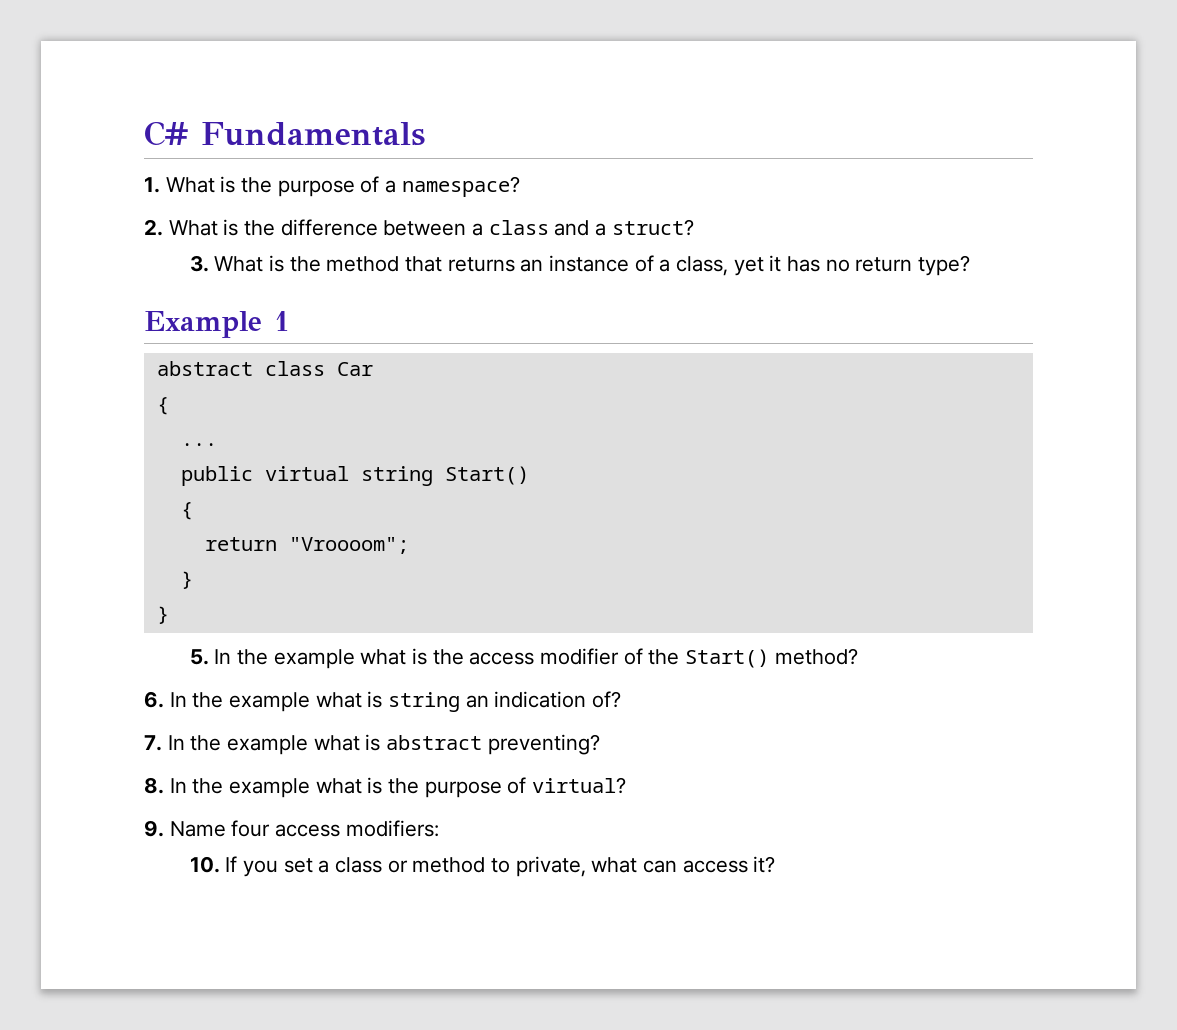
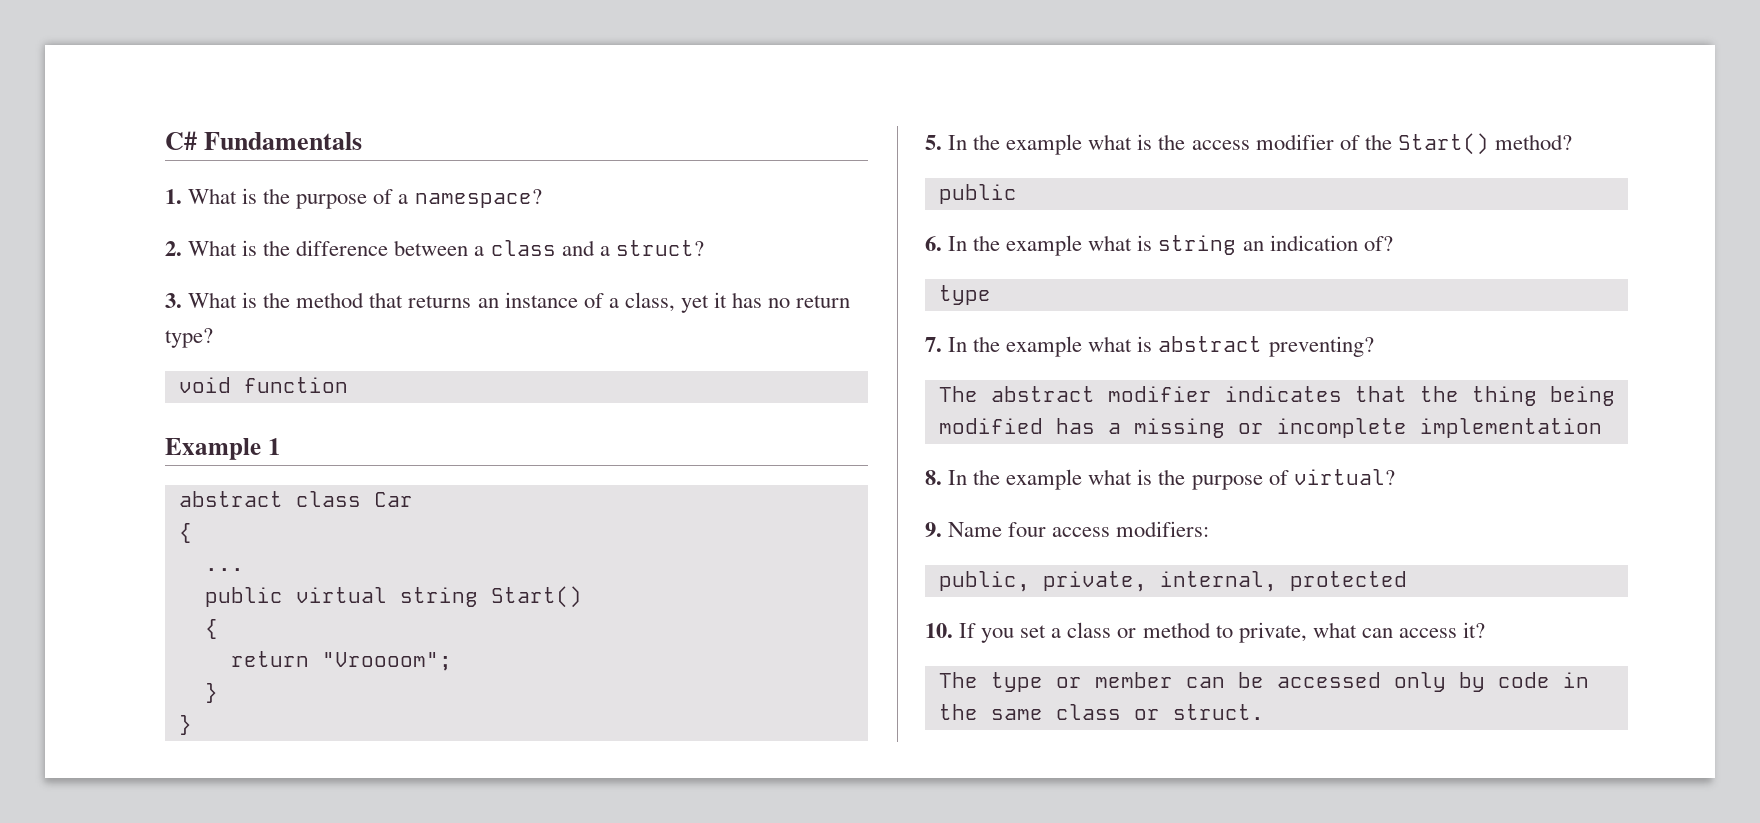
+ void function
  5. In the example what is the access modifier of the Start() method?
+ public
  6. In the example what is string an indication of?
+ type
+ The abstract modifier indicates that the thing being modified has a missing or incomplete implementation
+ public, private, internal, protected
+ The type or member can be accessed only by code in the same class or struct.

